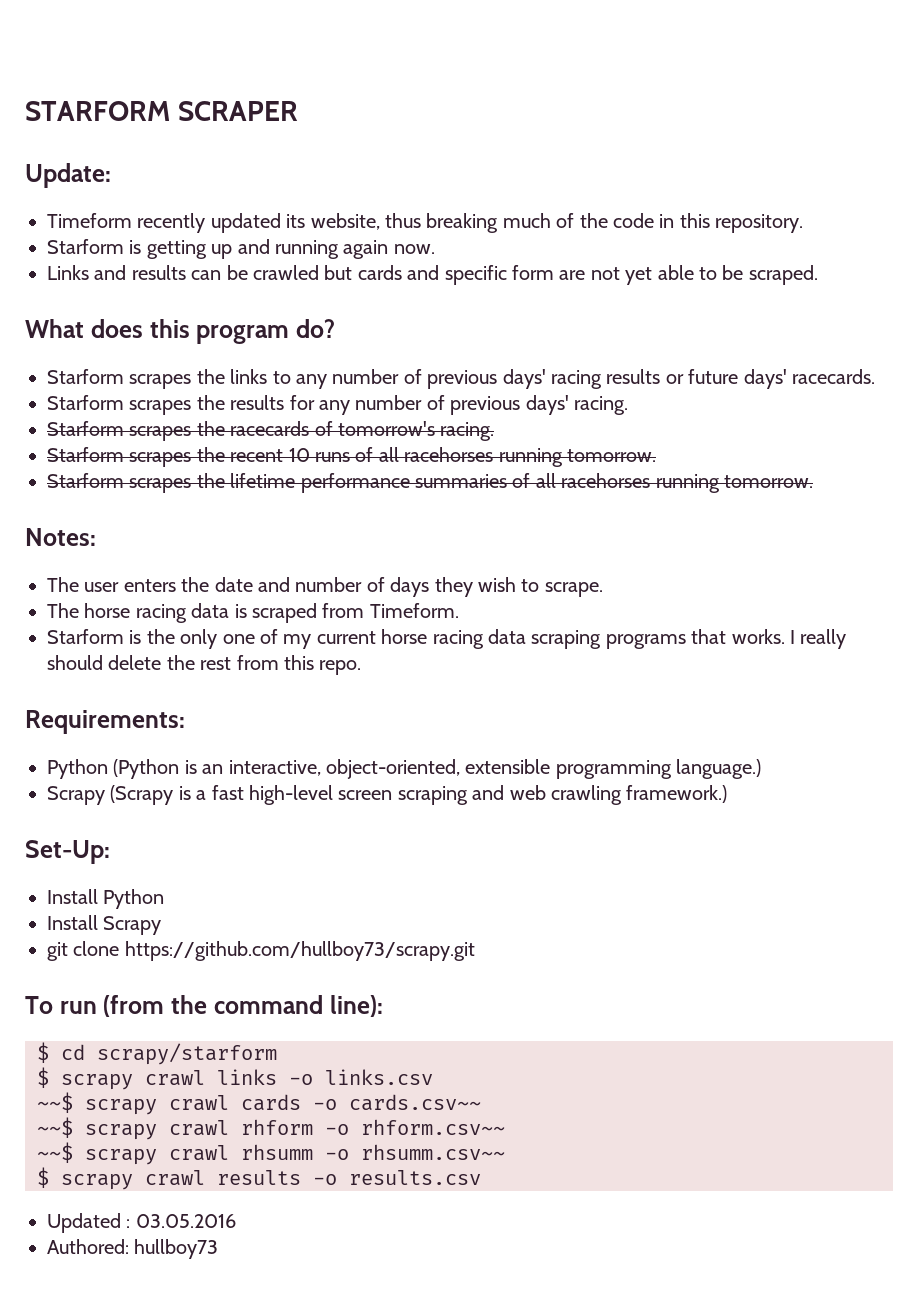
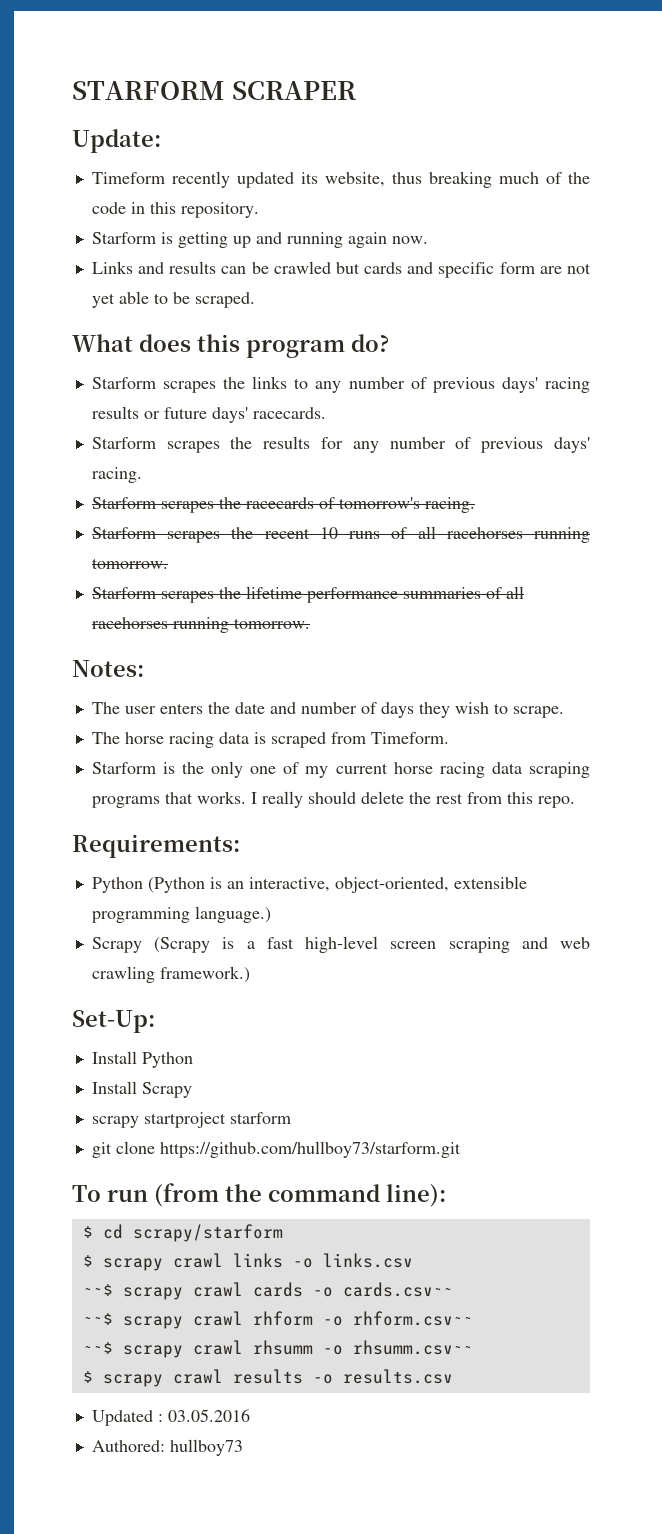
+ scrapy startproject starform
- git clone https://github.com/hullboy73/scrapy.git
+ git clone https://github.com/hullboy73/starform.git

